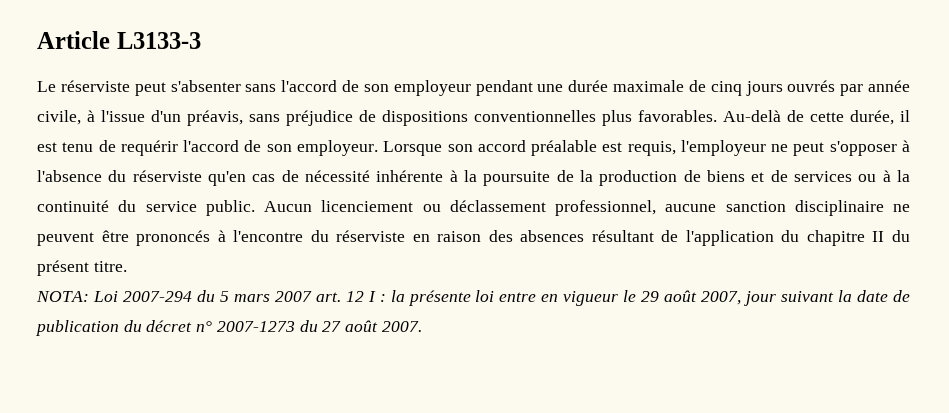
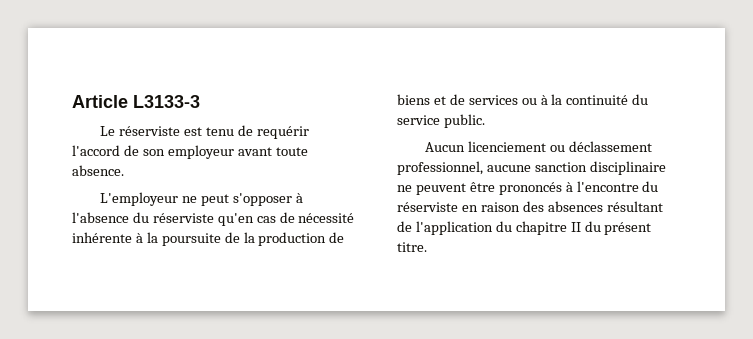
- Le réserviste peut s'absenter sans l'accord de son employeur pendant une durée maximale de cinq jours ouvrés par année civile, à l'issue d'un préavis, sans préjudice de dispositions conventionnelles plus favorables. Au-delà de cette durée, il est tenu de requérir l'accord de son employeur. Lorsque son accord préalable est requis, l'employeur ne peut s'opposer à l'absence du réserviste qu'en cas de nécessité inhérente à la poursuite de la production de biens et de services ou à la continuité du service public. Aucun licenciement ou déclassement professionnel, aucune sanction disciplinaire ne peuvent être prononcés à l'encontre du réserviste en raison des absences résultant de l'application du chapitre II du présent titre.
+ Le réserviste est tenu de requérir l'accord de son employeur avant toute absence.
+ L'employeur ne peut s'opposer à l'absence du réserviste qu'en cas de nécessité inhérente à la poursuite de la production de biens et de services ou à la continuité du service public.
+ Aucun licenciement ou déclassement professionnel, aucune sanction disciplinaire ne peuvent être prononcés à l'encontre du réserviste en raison des absences résultant de l'application du chapitre II du présent titre.
- NOTA: Loi 2007-294 du 5 mars 2007 art. 12 I : la présente loi entre en vigueur le 29 août 2007, jour suivant la date de publication du décret n° 2007-1273 du 27 août 2007.

